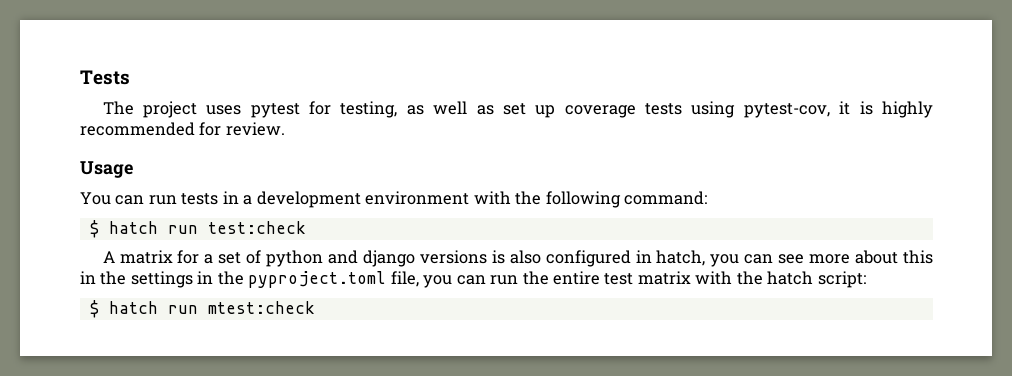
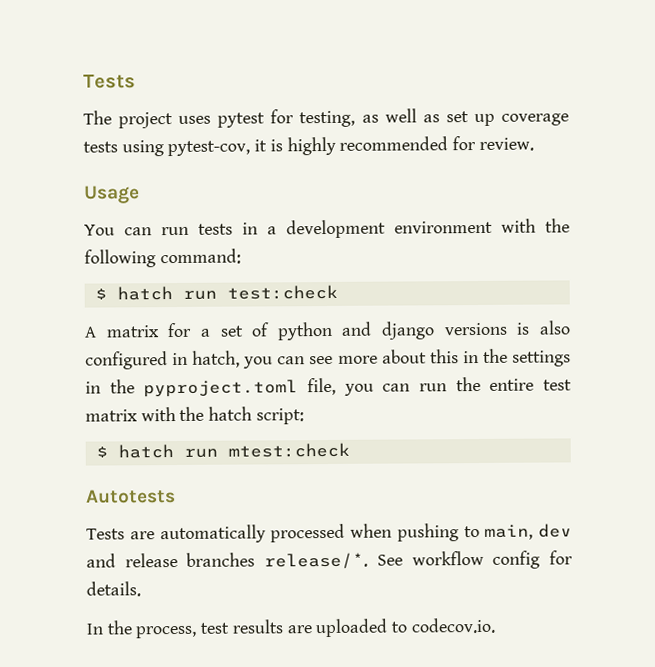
+ Autotests
+ Tests are automatically processed when pushing to main, dev and release branches release/*. See workflow config for details.
+ In the process, test results are uploaded to codecov.io.

